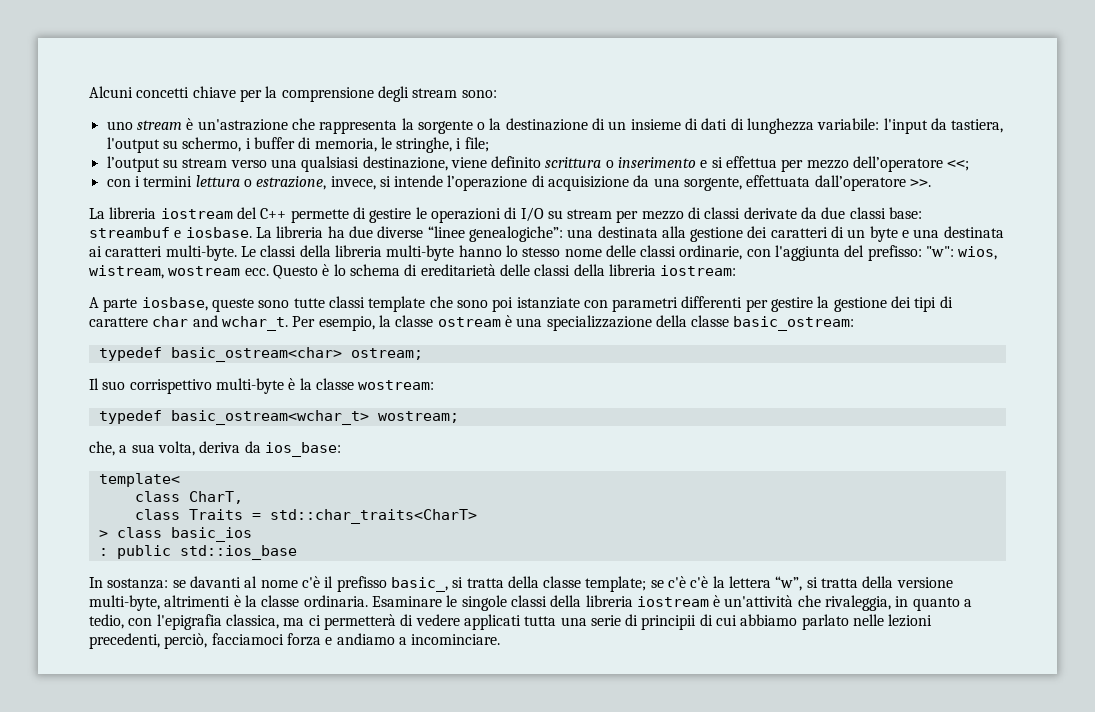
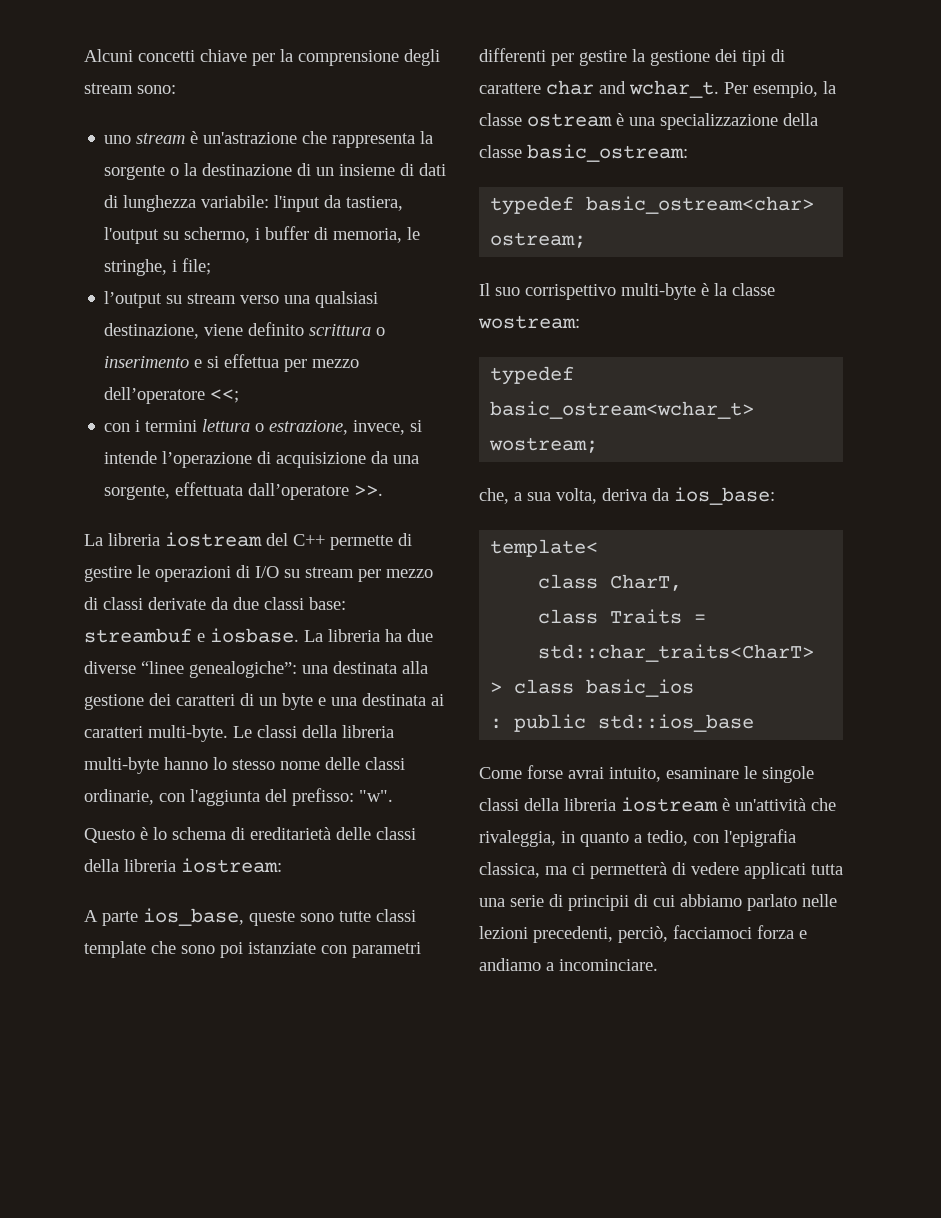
- Le classi della libreria multi-byte hanno lo stesso nome delle classi ordinarie, con l'aggiunta del prefisso: "w": wios, wistream, wostream ecc. Questo è lo schema di ereditarietà delle classi della libreria iostream:
+ Le classi della libreria multi-byte hanno lo stesso nome delle classi ordinarie, con l'aggiunta del prefisso: "w".
+ Questo è lo schema di ereditarietà delle classi della libreria iostream:
- A parte iosbase, queste sono tutte classi template che sono poi istanziate con parametri differenti per gestire la gestione dei tipi di carattere char and wchar_t.
+ A parte ios_base, queste sono tutte classi template che sono poi istanziate con parametri differenti per gestire la gestione dei tipi di carattere char and wchar_t.
- In sostanza: se davanti al nome c'è il prefisso basic_, si tratta della classe template; se c'è c'è la lettera “w”, si tratta della versione multi-byte, altrimenti è la classe ordinaria. Esaminare le singole classi della libreria iostream è un'attività che rivaleggia, in quanto a tedio, con l'epigrafia classica, ma ci permetterà di vedere applicati tutta una serie di principii di cui abbiamo parlato nelle lezioni precedenti, perciò, facciamoci forza e andiamo a incominciare.
+ Come forse avrai intuito, esaminare le singole classi della libreria iostream è un'attività che rivaleggia, in quanto a tedio, con l'epigrafia classica, ma ci permetterà di vedere applicati tutta una serie di principii di cui abbiamo parlato nelle lezioni precedenti, perciò, facciamoci forza e andiamo a incominciare.

